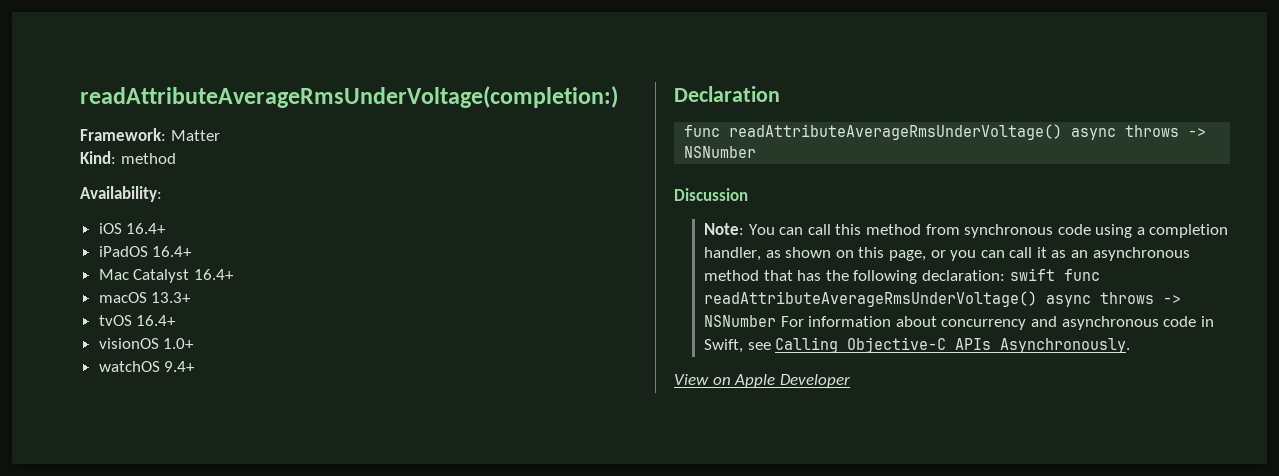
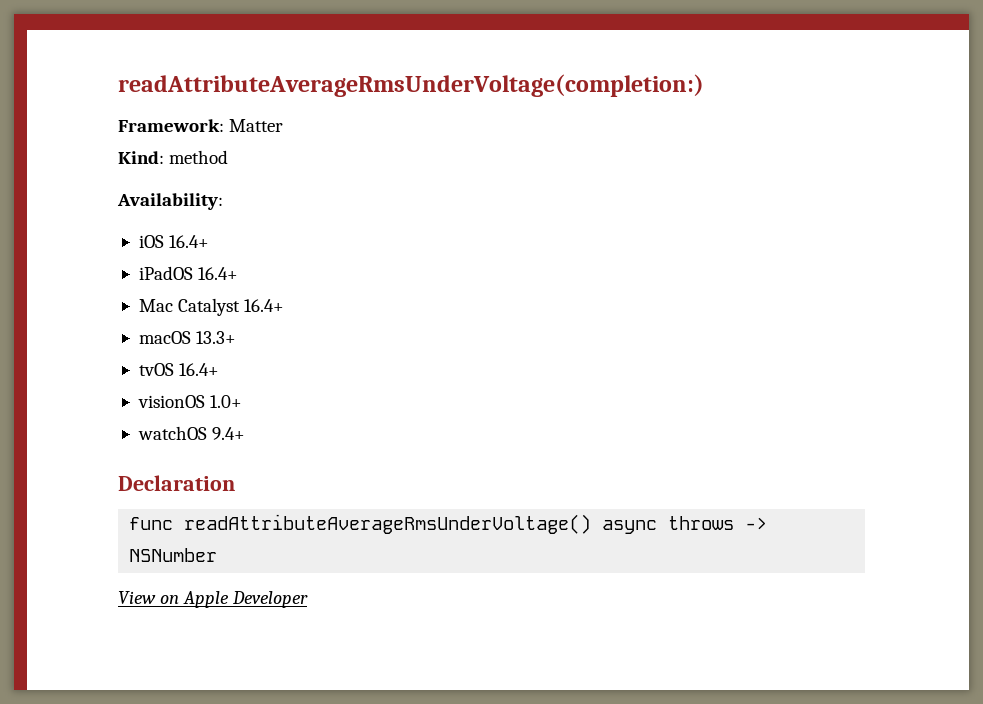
- Discussion
- Note: You can call this method from synchronous code using a completion handler, as shown on this page, or you can call it as an asynchronous method that has the following declaration: swift func readAttributeAverageRmsUnderVoltage() async throws -> NSNumber For information about concurrency and asynchronous code in Swift, see Calling Objective-C APIs Asynchronously.

